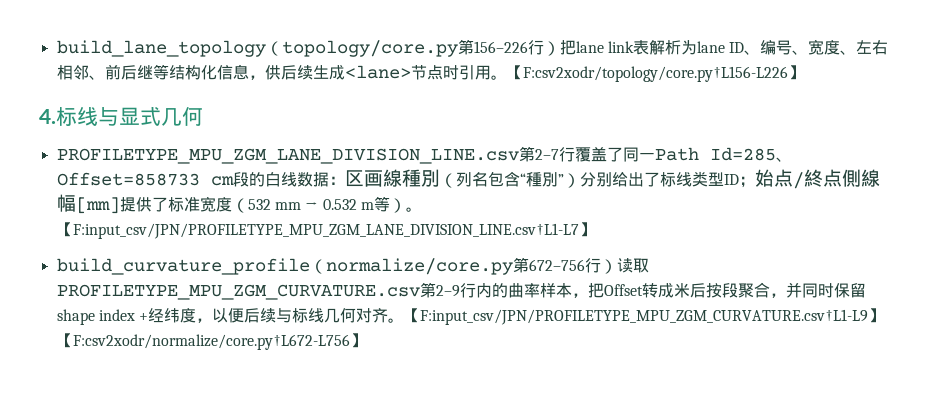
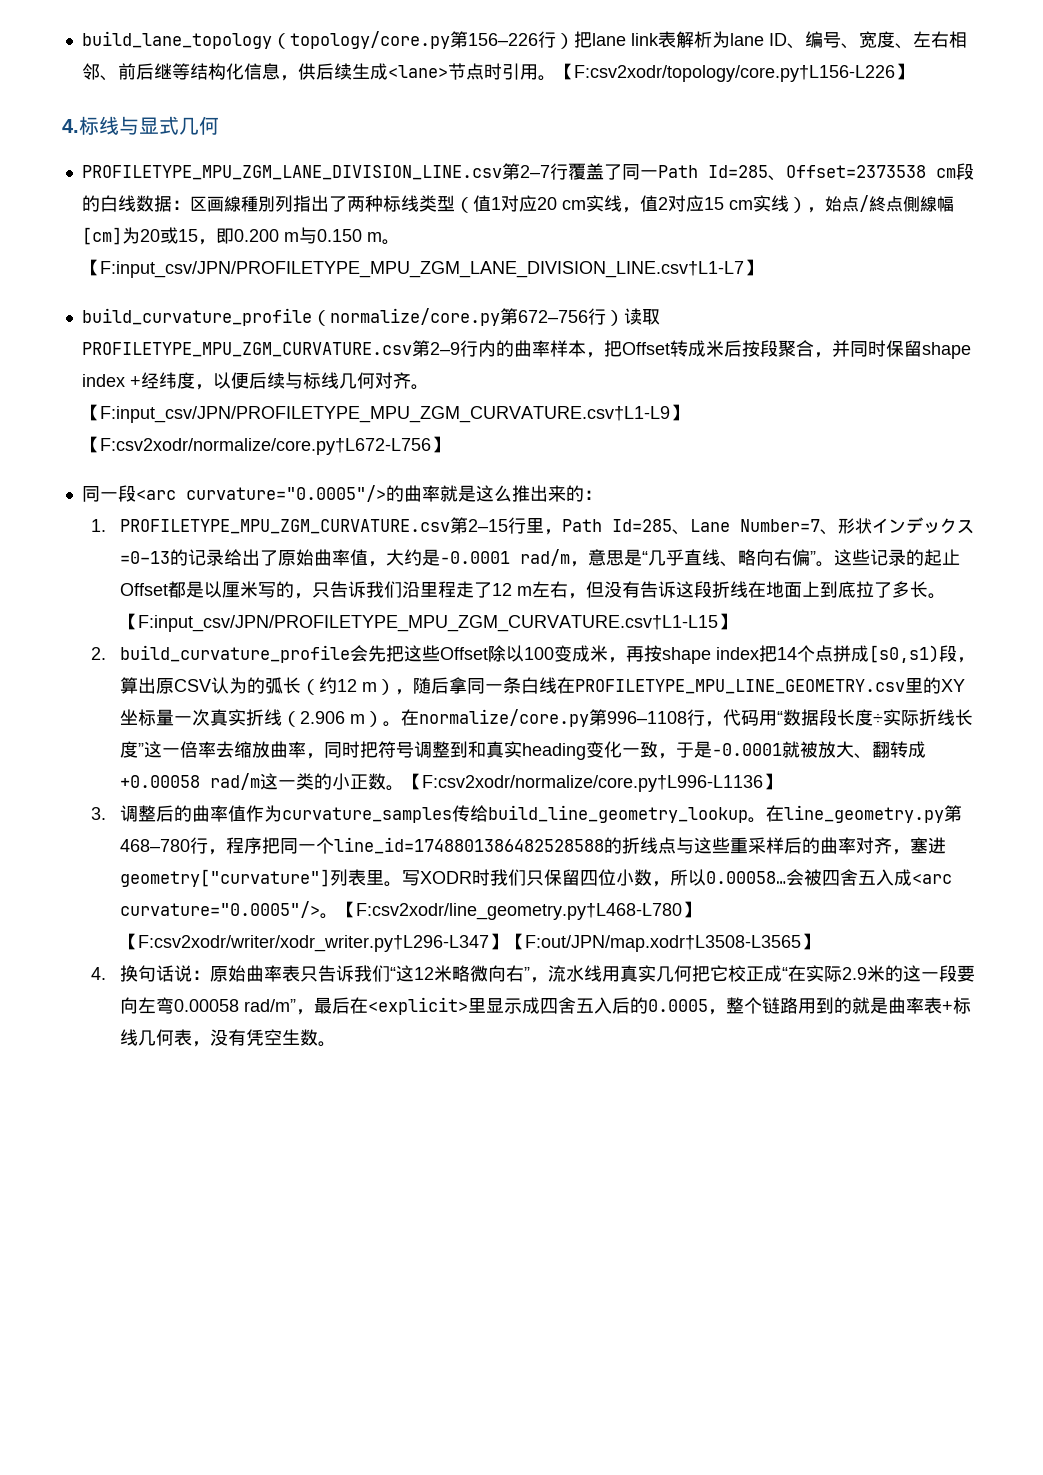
- PROFILETYPE_MPU_ZGM_LANE_DIVISION_LINE.csv第2–7行覆盖了同一Path Id=285、Offset=858733 cm段的白线数据：区画線種別（列名包含“種別”）分别给出了标线类型ID；始点/終点側線幅[mm]提供了标准宽度（532 mm → 0.532 m等）。
+ PROFILETYPE_MPU_ZGM_LANE_DIVISION_LINE.csv第2–7行覆盖了同一Path Id=285、Offset=2373538 cm段的白线数据：区画線種別列指出了两种标线类型（值1对应20 cm实线，值2对应15 cm实线），始点/終点側線幅[cm]为20或15，即0.200 m与0.150 m。
+ 同一段<arc curvature="0.0005"/>的曲率就是这么推出来的：
+ 1. PROFILETYPE_MPU_ZGM_CURVATURE.csv第2–15行里，Path Id=285、Lane Number=7、形状インデックス=0–13的记录给出了原始曲率值，大约是-0.0001 rad/m，意思是“几乎直线、略向右偏”。这些记录的起止Offset都是以厘米写的，只告诉我们沿里程走了12 m左右，但没有告诉这段折线在地面上到底拉了多长。【F:input_csv/JPN/PROFILETYPE_MPU_ZGM_CURVATURE.csv†L1-L15】
+ 2. build_curvature_profile会先把这些Offset除以100变成米，再按shape index把14个点拼成[s0,s1)段，算出原CSV认为的弧长（约12 m），随后拿同一条白线在PROFILETYPE_MPU_LINE_GEOMETRY.csv里的XY坐标量一次真实折线（2.906 m）。在normalize/core.py第996–1108行，代码用“数据段长度÷实际折线长度”这一倍率去缩放曲率，同时把符号调整到和真实heading变化一致，于是-0.0001就被放大、翻转成+0.00058 rad/m这一类的小正数。【F:csv2xodr/normalize/core.py†L996-L1136】
+ 3.调整后的曲率值作为curvature_samples传给build_line_geometry_lookup。在line_geometry.py第468–780行，程序把同一个line_id=1748801386482528588的折线点与这些重采样后的曲率对齐，塞进geometry["curvature"]列表里。写XODR时我们只保留四位小数，所以0.00058…会被四舍五入成<arc curvature="0.0005"/>。【F:csv2xodr/line_geometry.py†L468-L780】【F:csv2xodr/writer/xodr_writer.py†L296-L347】【F:out/JPN/map.xodr†L3508-L3565】
+ 4.换句话说：原始曲率表只告诉我们“这12米略微向右”，流水线用真实几何把它校正成“在实际2.9米的这一段要向左弯0.00058 rad/m”，最后在<explicit>里显示成四舍五入后的0.0005，整个链路用到的就是曲率表+标线几何表，没有凭空生数。

